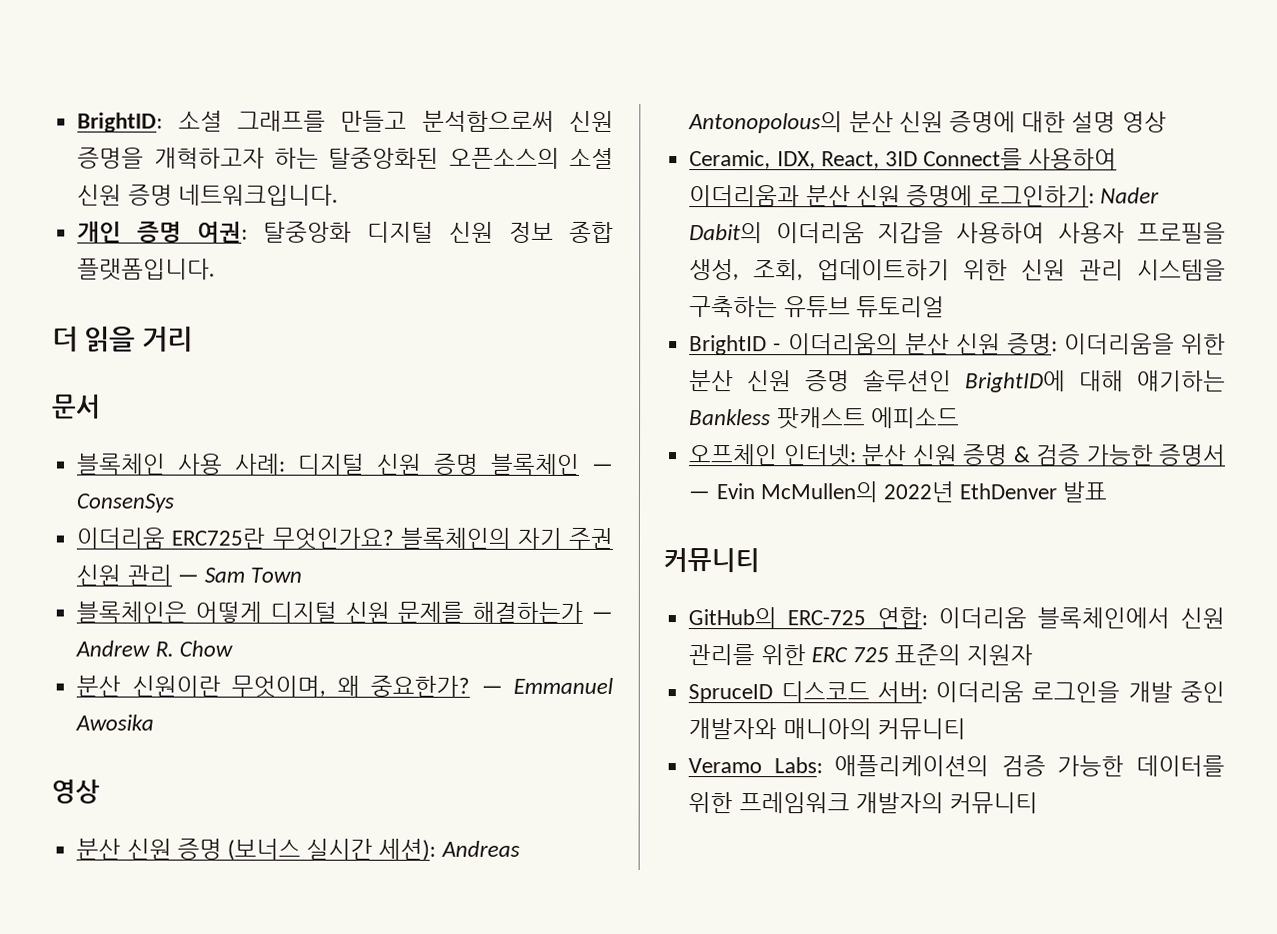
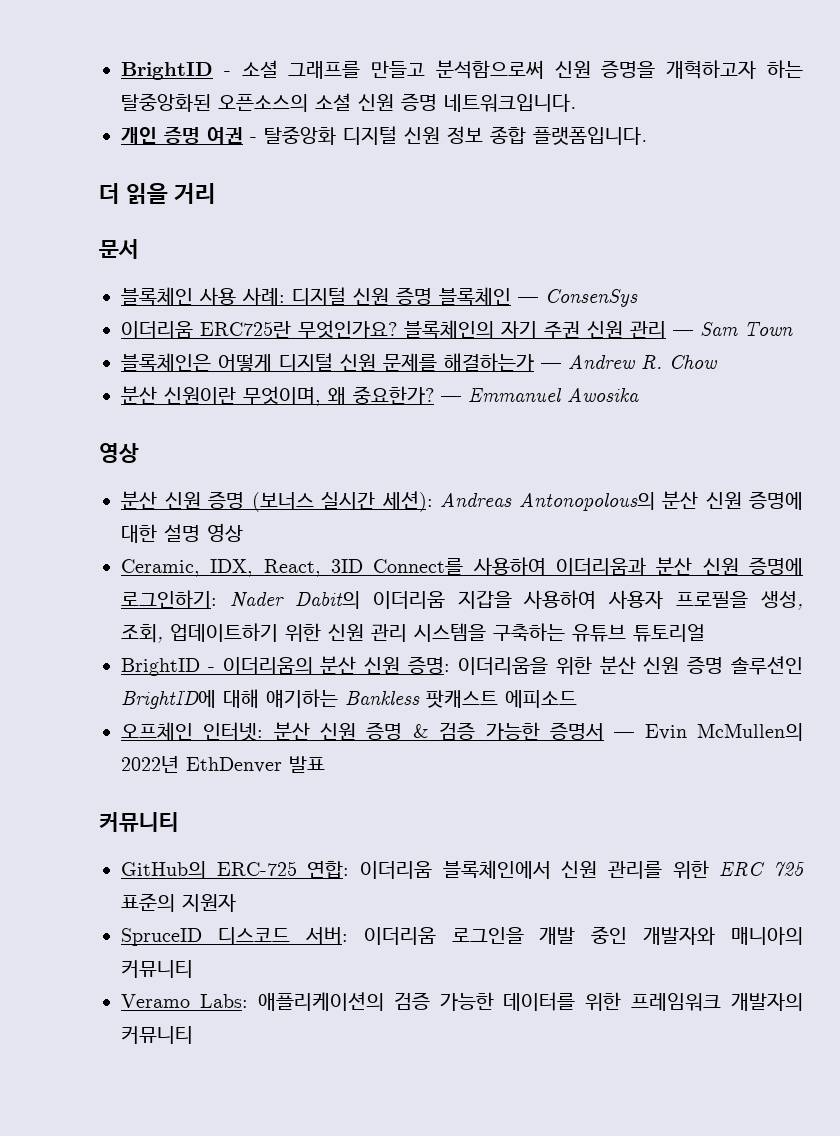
- BrightID: 소셜 그래프를 만들고 분석함으로써 신원 증명을 개혁하고자 하는 탈중앙화된 오픈소스의 소셜 신원 증명 네트워크입니다.
+ BrightID - 소셜 그래프를 만들고 분석함으로써 신원 증명을 개혁하고자 하는 탈중앙화된 오픈소스의 소셜 신원 증명 네트워크입니다.
- 개인 증명 여권: 탈중앙화 디지털 신원 정보 종합 플랫폼입니다.
+ 개인 증명 여권 - 탈중앙화 디지털 신원 정보 종합 플랫폼입니다.

